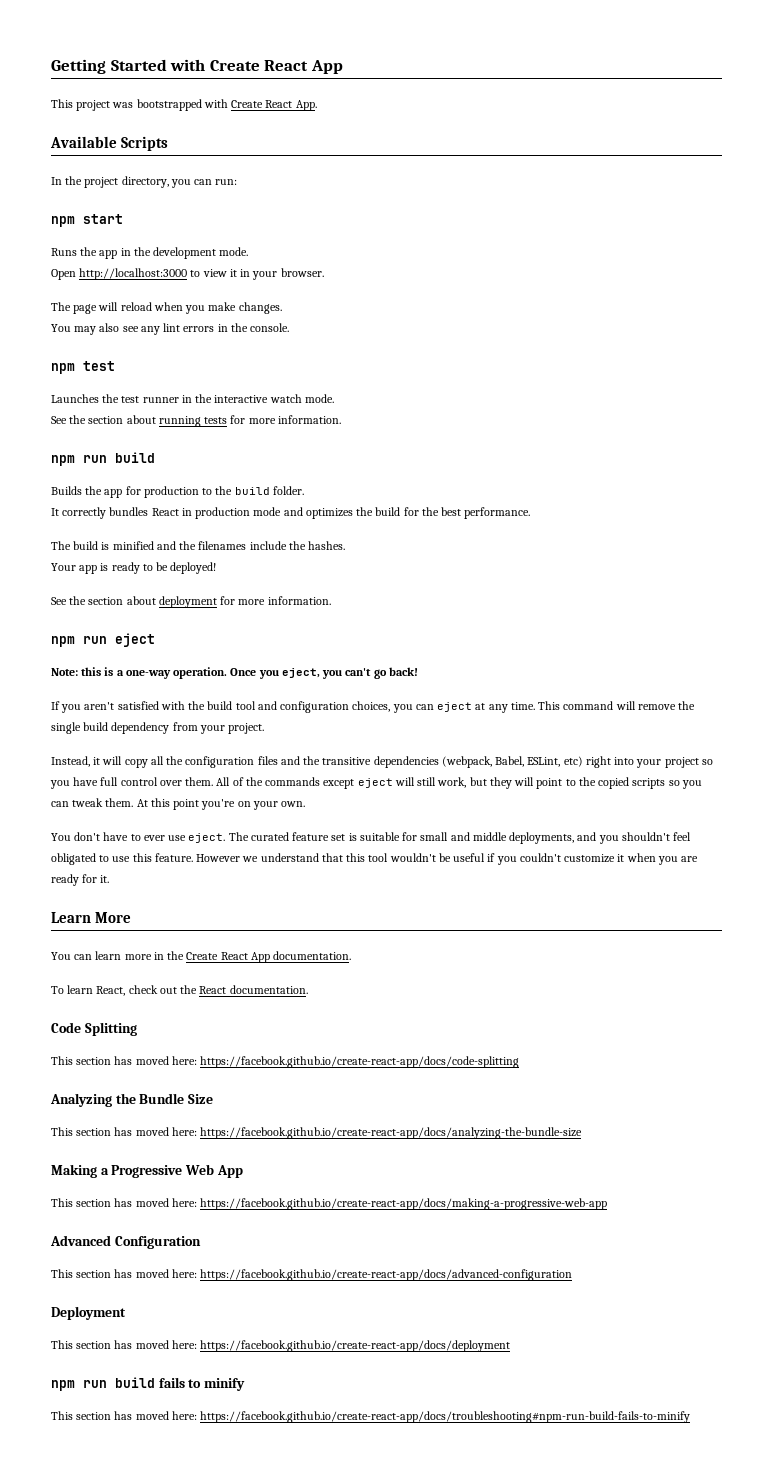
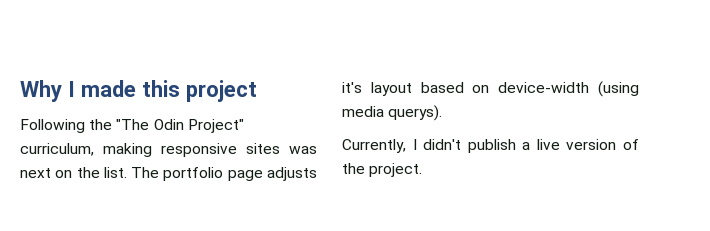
- Getting Started with Create React App
- This project was bootstrapped with Create React App.
- Available Scripts
- In the project directory, you can run:
- npm start
- Runs the app in the development mode.
- Open http://localhost:3000 to view it in your browser.
- The page will reload when you make changes.
- You may also see any lint errors in the console.
- npm test
- Launches the test runner in the interactive watch mode.
- See the section about running tests for more information.
- npm run build
- Builds the app for production to the build folder.
- It correctly bundles React in production mode and optimizes the build for the best performance.
- The build is minified and the filenames include the hashes.
- Your app is ready to be deployed!
- See the section about deployment for more information.
- npm run eject
- Note: this is a one-way operation. Once you eject, you can't go back!
- If you aren't satisfied with the build tool and configuration choices, you can eject at any time. This command will remove the single build dependency from your project.
- Instead, it will copy all the configuration files and the transitive dependencies (webpack, Babel, ESLint, etc) right into your project so you have full control over them. All of the commands except eject will still work, but they will point to the copied scripts so you can tweak them. At this point you're on your own.
- You don't have to ever use eject. The curated feature set is suitable for small and middle deployments, and you shouldn't feel obligated to use this feature. However we understand that this tool wouldn't be useful if you couldn't customize it when you are ready for it.
- Learn More
- You can learn more in the Create React App documentation.
- To learn React, check out the React documentation.
- Code Splitting
- This section has moved here: https://facebook.github.io/create-react-app/docs/code-splitting
- Analyzing the Bundle Size
- This section has moved here: https://facebook.github.io/create-react-app/docs/analyzing-the-bundle-size
- Making a Progressive Web App
- This section has moved here: https://facebook.github.io/create-react-app/docs/making-a-progressive-web-app
- Advanced Configuration
- This section has moved here: https://facebook.github.io/create-react-app/docs/advanced-configuration
- Deployment
- This section has moved here: https://facebook.github.io/create-react-app/docs/deployment
- npm run build fails to minify
- This section has moved here: https://facebook.github.io/create-react-app/docs/troubleshooting#npm-run-build-fails-to-minify
+ Why I made this project
+ Following the "The Odin Project" curriculum, making responsive sites was next on the list. The portfolio page adjusts it's layout based on device-width (using media querys).
+ Currently, I didn't publish a live version of the project.

